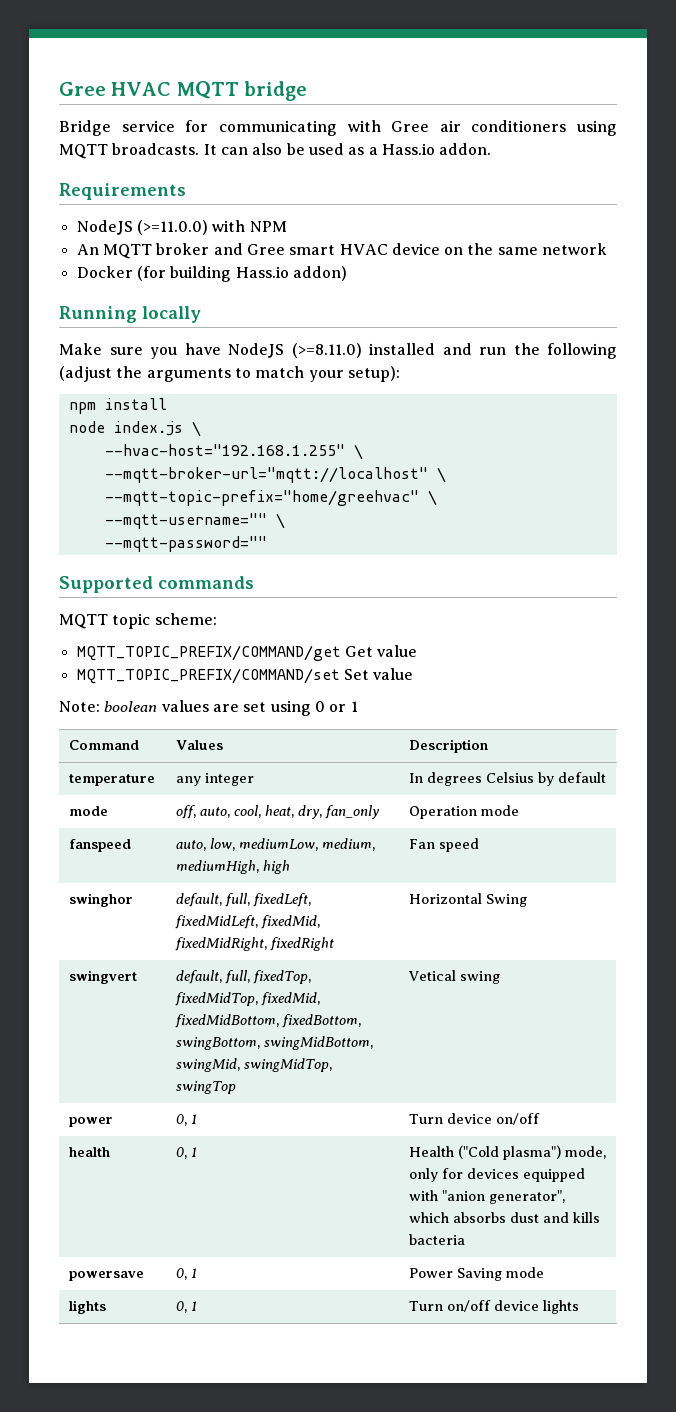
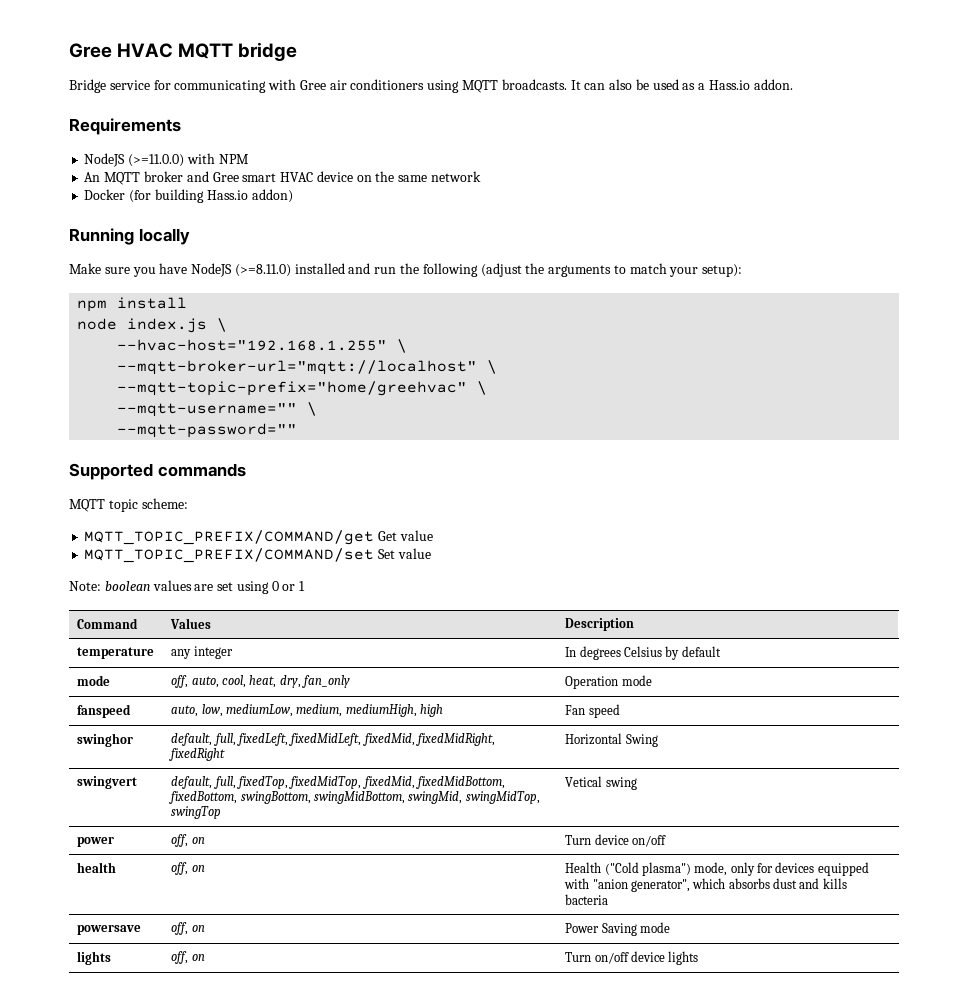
- power | 0, 1 | Turn device on/off
+ power | off, on | Turn device on/off
- health | 0, 1 | Health ("Cold plasma") mode, only for devices equipped with "anion generator", which absorbs dust and kills bacteria
+ health | off, on | Health ("Cold plasma") mode, only for devices equipped with "anion generator", which absorbs dust and kills bacteria
- powersave | 0, 1 | Power Saving mode
+ powersave | off, on | Power Saving mode
- lights | 0, 1 | Turn on/off device lights
+ lights | off, on | Turn on/off device lights

